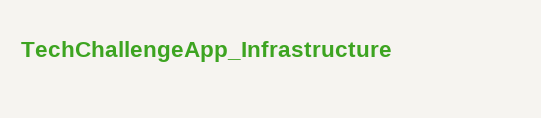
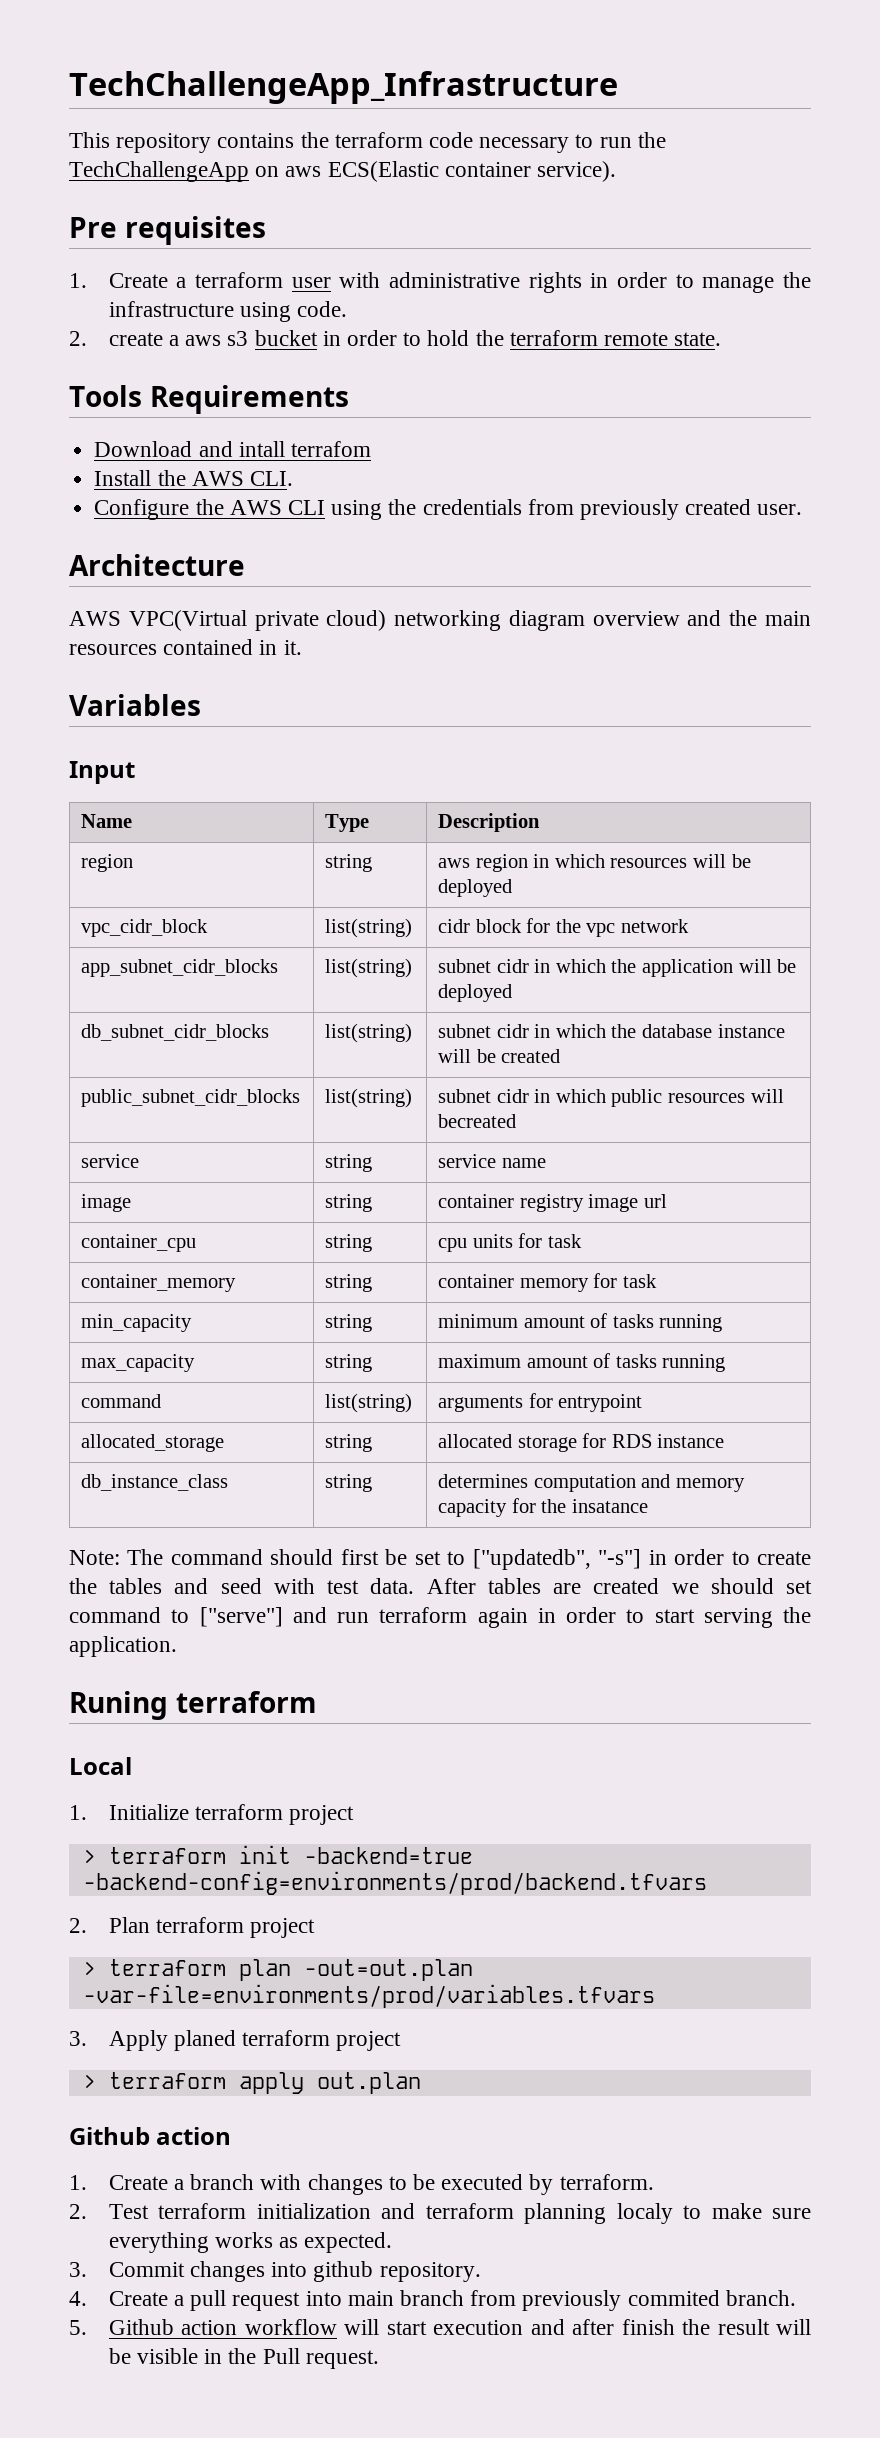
+ This repository contains the terraform code necessary to run the TechChallengeApp on aws ECS(Elastic container service).
+ Pre requisites
+ 1. Create a terraform user with administrative rights in order to manage the infrastructure using code.
+ 2. create a aws s3 bucket in order to hold the terraform remote state.
+ Tools Requirements
+ Download and intall terrafom
+ Install the AWS CLI.
+ Configure the AWS CLI using the credentials from previously created user.
+ Architecture
+ AWS VPC(Virtual private cloud) networking diagram overview and the main resources contained in it.
+ Variables
+ Input
+ Name | Type | Description
+ region | string | aws region in which resources will be deployed
+ vpc_cidr_block | list(string) | cidr block for the vpc network
+ app_subnet_cidr_blocks | list(string) | subnet cidr in which the application will be deployed
+ db_subnet_cidr_blocks | list(string) | subnet cidr in which the database instance will be created
+ public_subnet_cidr_blocks | list(string) | subnet cidr in which public resources will becreated
+ service | string | service name
+ image | string | container registry image url
+ container_cpu | string | cpu units for task
+ container_memory | string | container memory for task
+ min_capacity | string | minimum amount of tasks running
+ max_capacity | string | maximum amount of tasks running
+ command | list(string) | arguments for entrypoint
+ allocated_storage | string | allocated storage for RDS instance
+ db_instance_class | string | determines computation and memory capacity for the insatance
+ Note: The command should first be set to ["updatedb", "-s"] in order to create the tables and seed with test data. After tables are created we should set command to ["serve"] and run terraform again in order to start serving the application.
+ Runing terraform
+ Local
+ 1. Initialize terraform project
+ > terraform init -backend=true -backend-config=environments/prod/backend.tfvars
+ 2. Plan terraform project
+ > terraform plan -out=out.plan -var-file=environments/prod/variables.tfvars
+ 3. Apply planed terraform project
+ > terraform apply out.plan
+ Github action
+ 1. Create a branch with changes to be executed by terraform.
+ 2. Test terraform initialization and terraform planning localy to make sure everything works as expected.
+ 3. Commit changes into github repository.
+ 4. Create a pull request into main branch from previously commited branch.
+ 5. Github action workflow will start execution and after finish the result will be visible in the Pull request.

